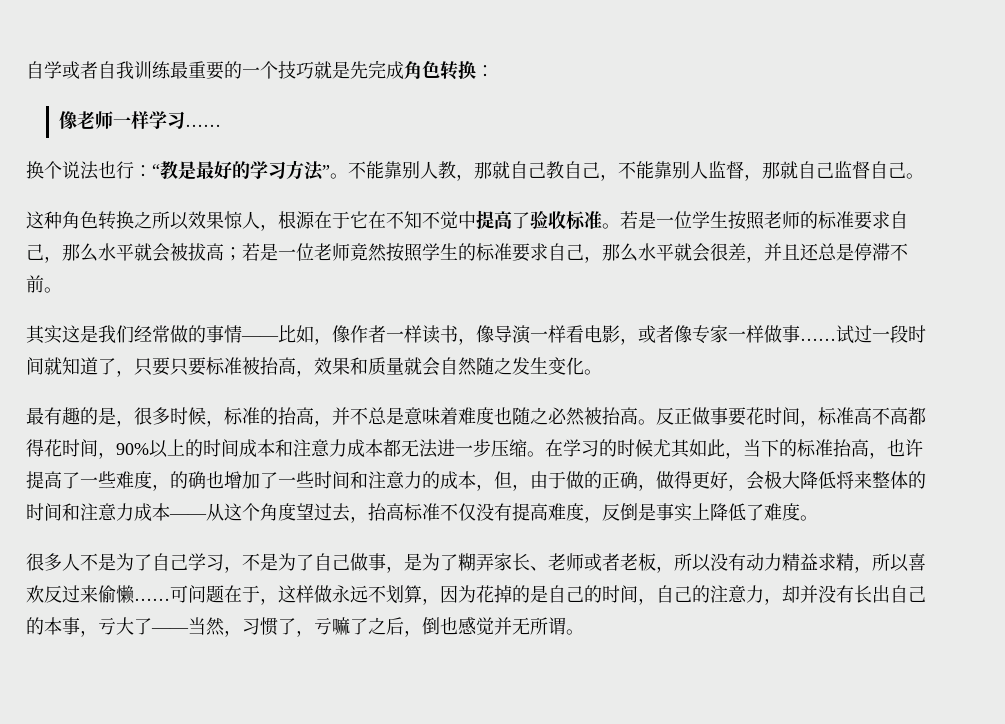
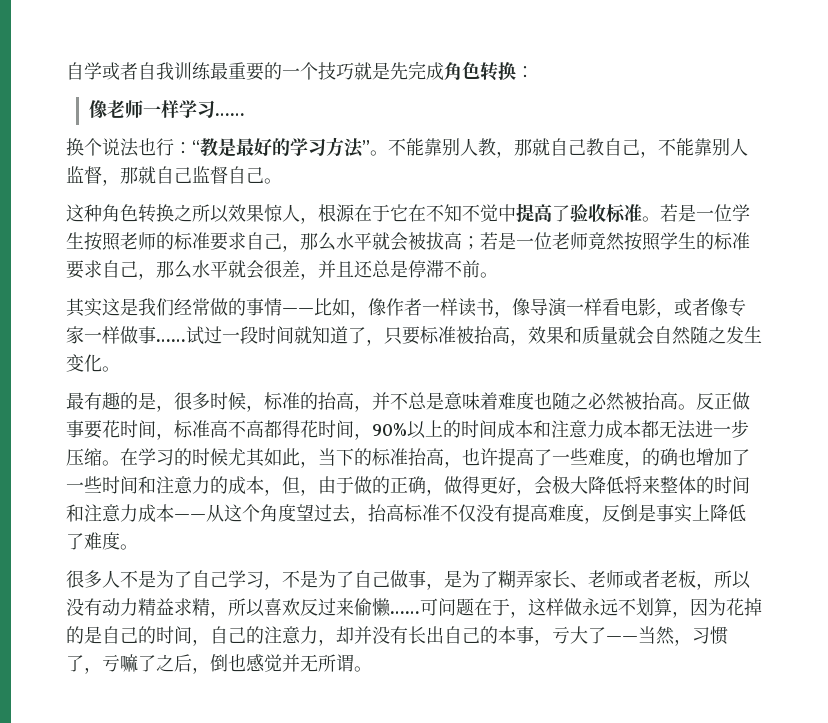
- 试过一段时间就知道了，只要只要标准被抬高，效果和质量就会自然随之发生变化。
+ 试过一段时间就知道了，只要标准被抬高，效果和质量就会自然随之发生变化。

